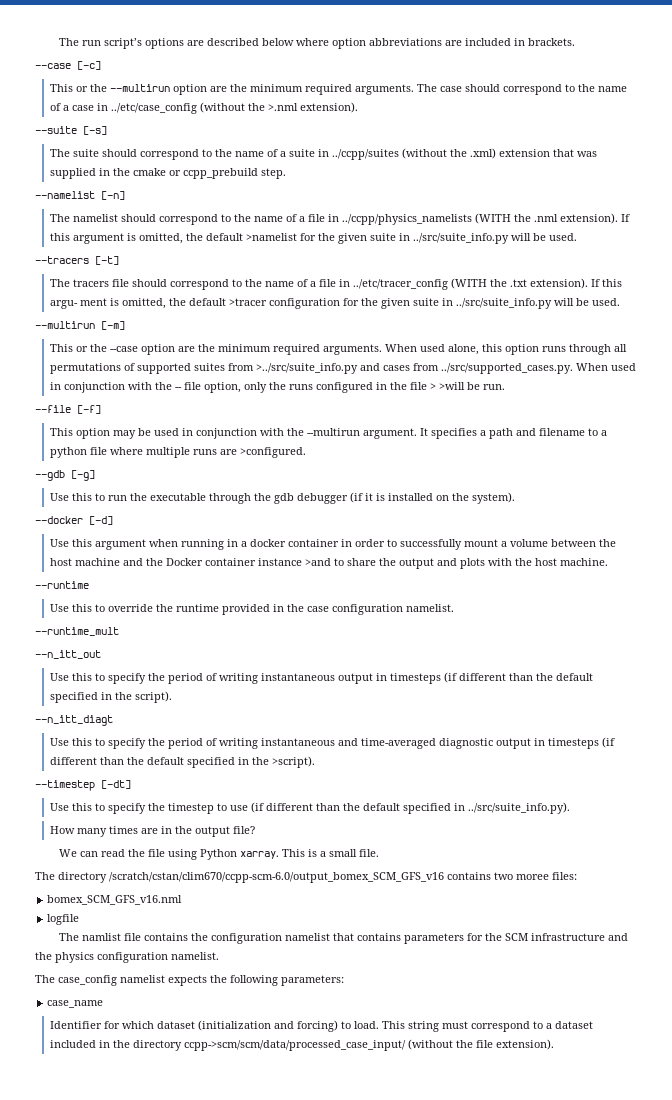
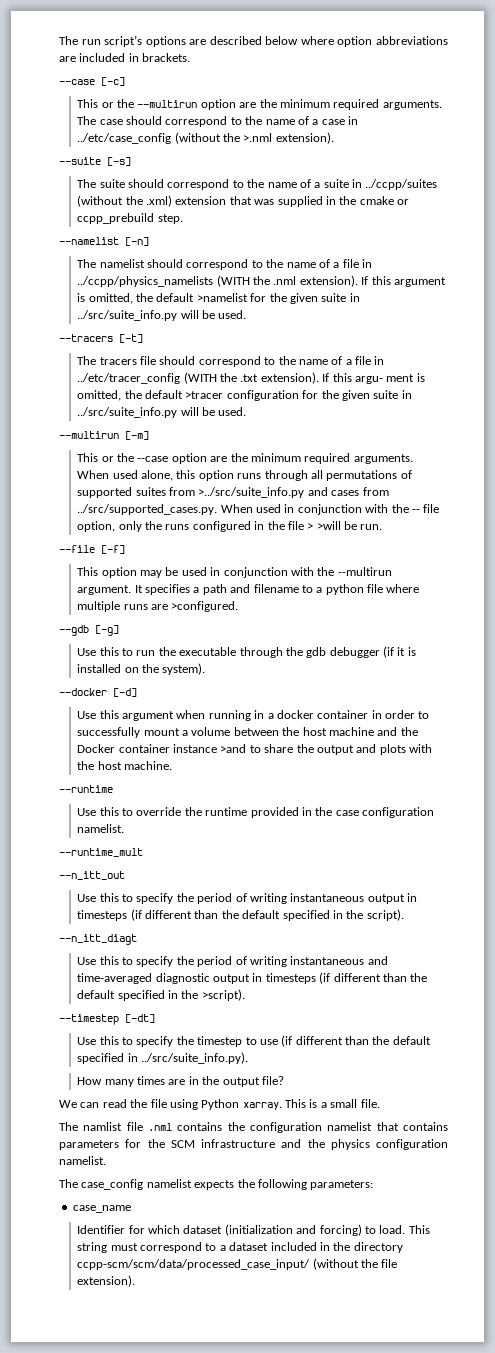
- The directory /scratch/cstan/clim670/ccpp-scm-6.0/output_bomex_SCM_GFS_v16 contains two moree files:
- bomex_SCM_GFS_v16.nml
- logfile
- The namlist file contains the configuration namelist that contains parameters for the SCM infrastructure and the physics configuration namelist.
+ The namlist file .nml contains the configuration namelist that contains parameters for the SCM infrastructure and the physics configuration namelist.
- This string must correspond to a dataset included in the directory ccpp->scm/scm/data/processed_case_input/ (without the file extension).
+ This string must correspond to a dataset included in the directory ccpp-scm/scm/data/processed_case_input/ (without the file extension).

